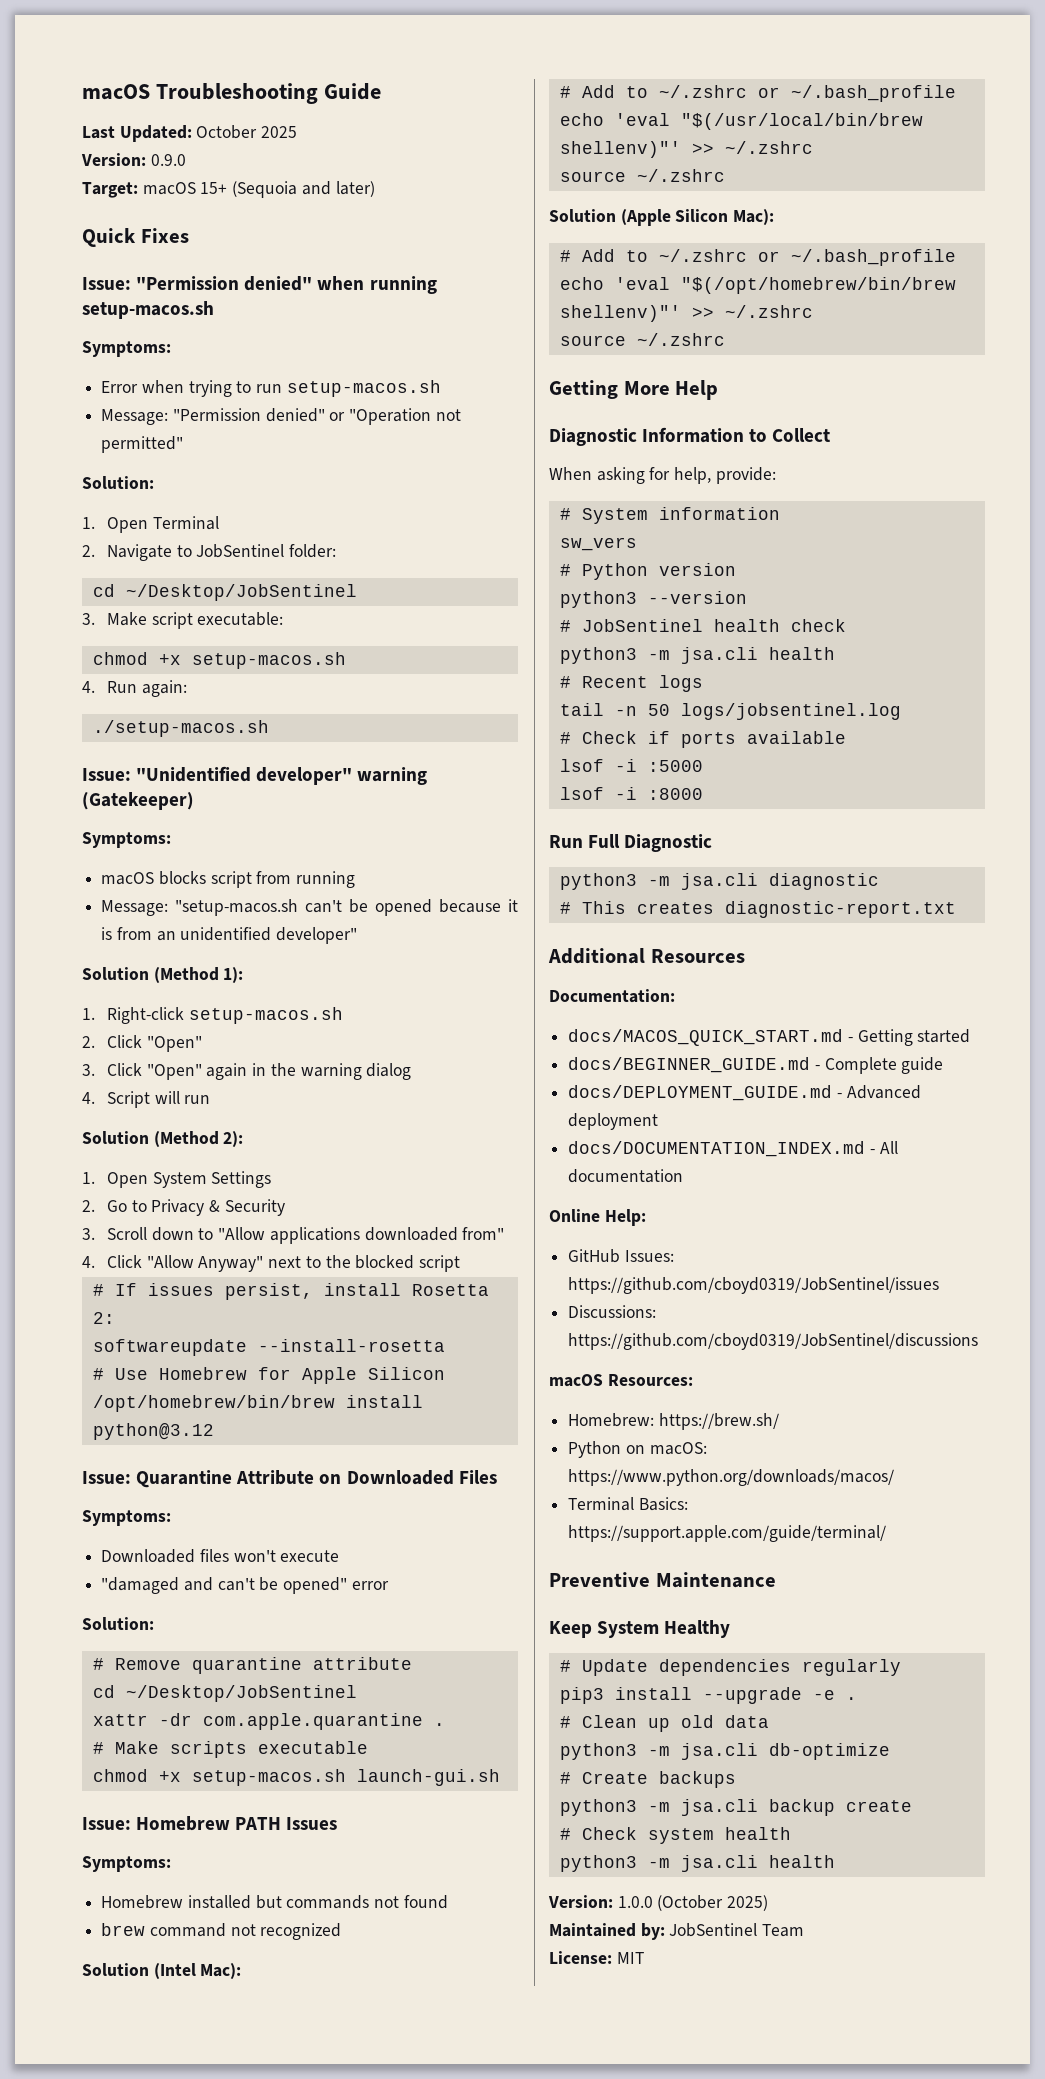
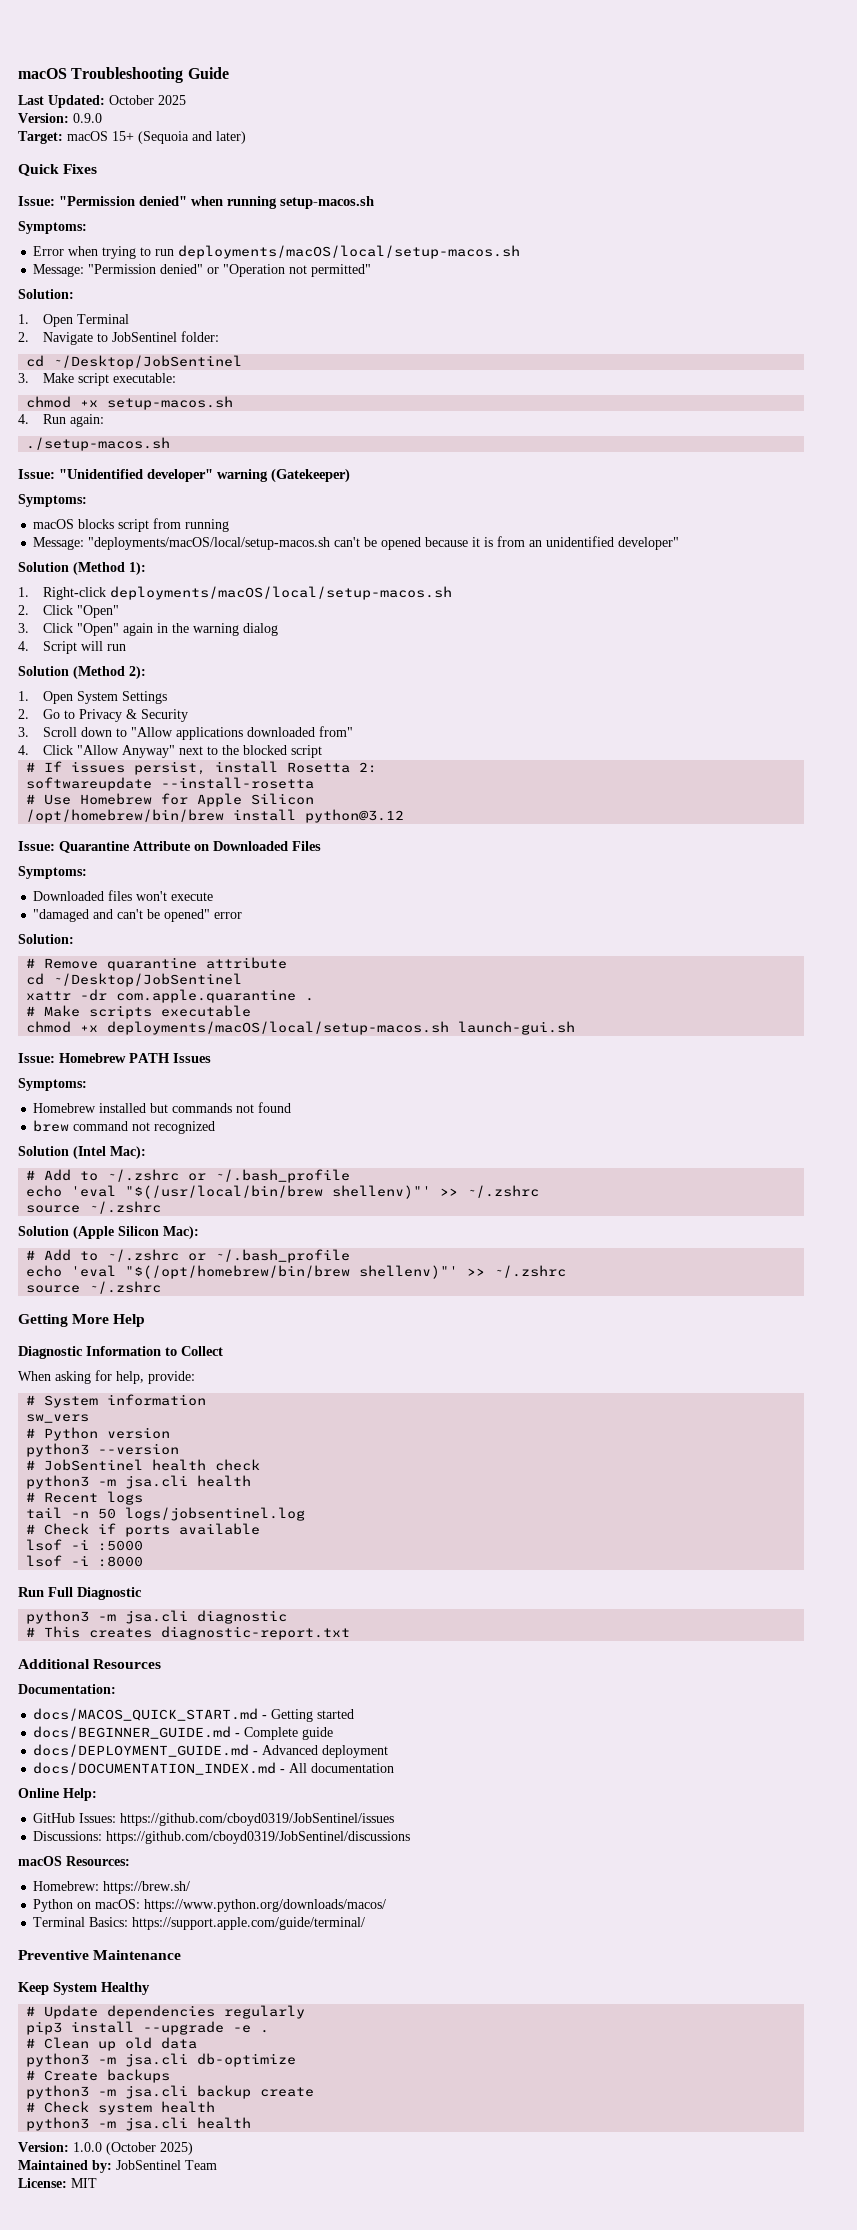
- Error when trying to run setup-macos.sh
+ Error when trying to run deployments/macOS/local/setup-macos.sh
- Message: "setup-macos.sh can't be opened because it is from an unidentified developer"
+ Message: "deployments/macOS/local/setup-macos.sh can't be opened because it is from an unidentified developer"
- 1. Right-click setup-macos.sh
+ 1. Right-click deployments/macOS/local/setup-macos.sh
- chmod +x setup-macos.sh launch-gui.sh
+ chmod +x deployments/macOS/local/setup-macos.sh launch-gui.sh

